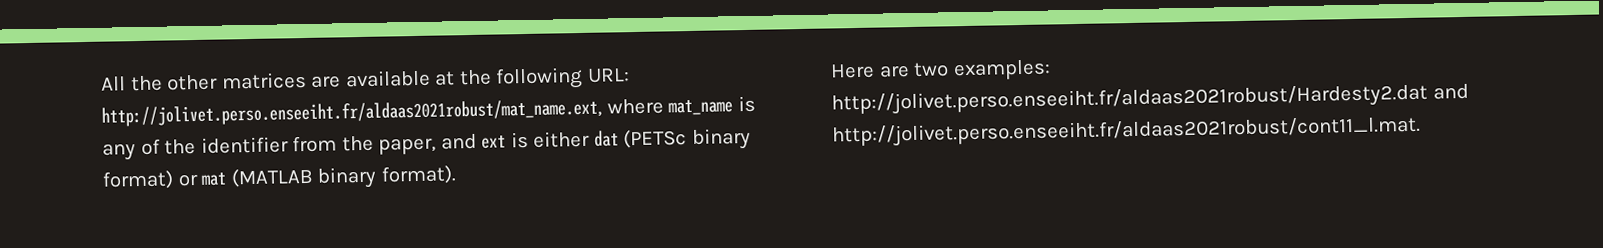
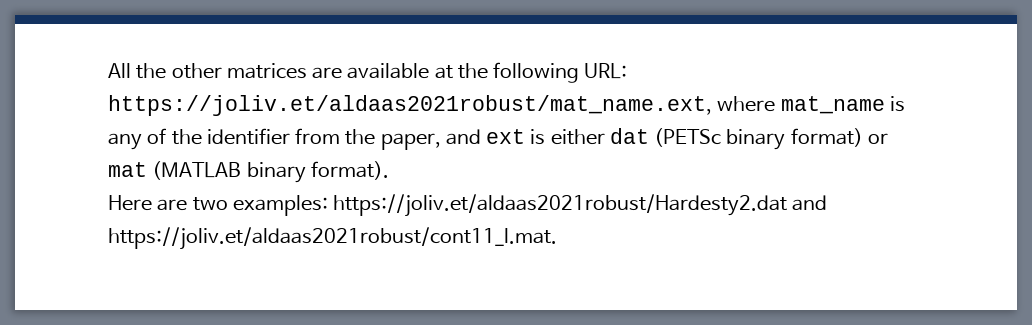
- All the other matrices are available at the following URL: http://jolivet.perso.enseeiht.fr/aldaas2021robust/mat_name.ext, where mat_name is any of the identifier from the paper, and ext is either dat (PETSc binary format) or mat (MATLAB binary format).
+ All the other matrices are available at the following URL: https://joliv.et/aldaas2021robust/mat_name.ext, where mat_name is any of the identifier from the paper, and ext is either dat (PETSc binary format) or mat (MATLAB binary format).
- Here are two examples: http://jolivet.perso.enseeiht.fr/aldaas2021robust/Hardesty2.dat and http://jolivet.perso.enseeiht.fr/aldaas2021robust/cont11_l.mat.
+ Here are two examples: https://joliv.et/aldaas2021robust/Hardesty2.dat and https://joliv.et/aldaas2021robust/cont11_l.mat.

